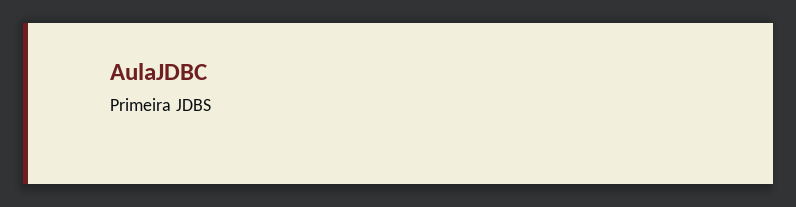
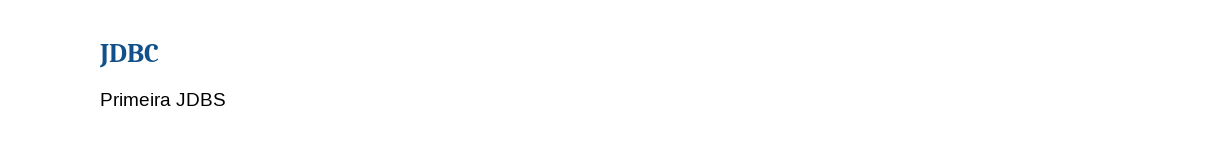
- AulaJDBC
+ JDBC

